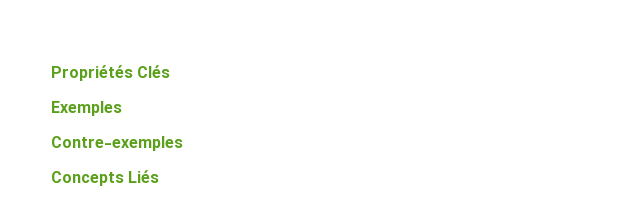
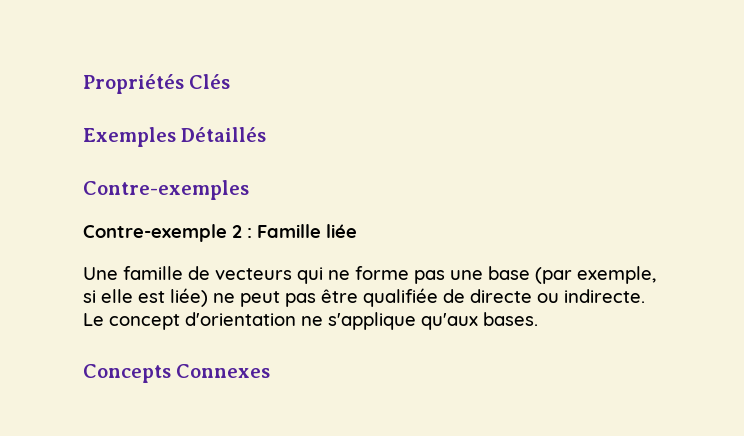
- Exemples
+ Exemples Détaillés
+ Contre-exemple 2 : Famille liée
+ Une famille de vecteurs qui ne forme pas une base (par exemple, si elle est liée) ne peut pas être qualifiée de directe ou indirecte. Le concept d'orientation ne s'applique qu'aux bases.
- Concepts Liés
+ Concepts Connexes

